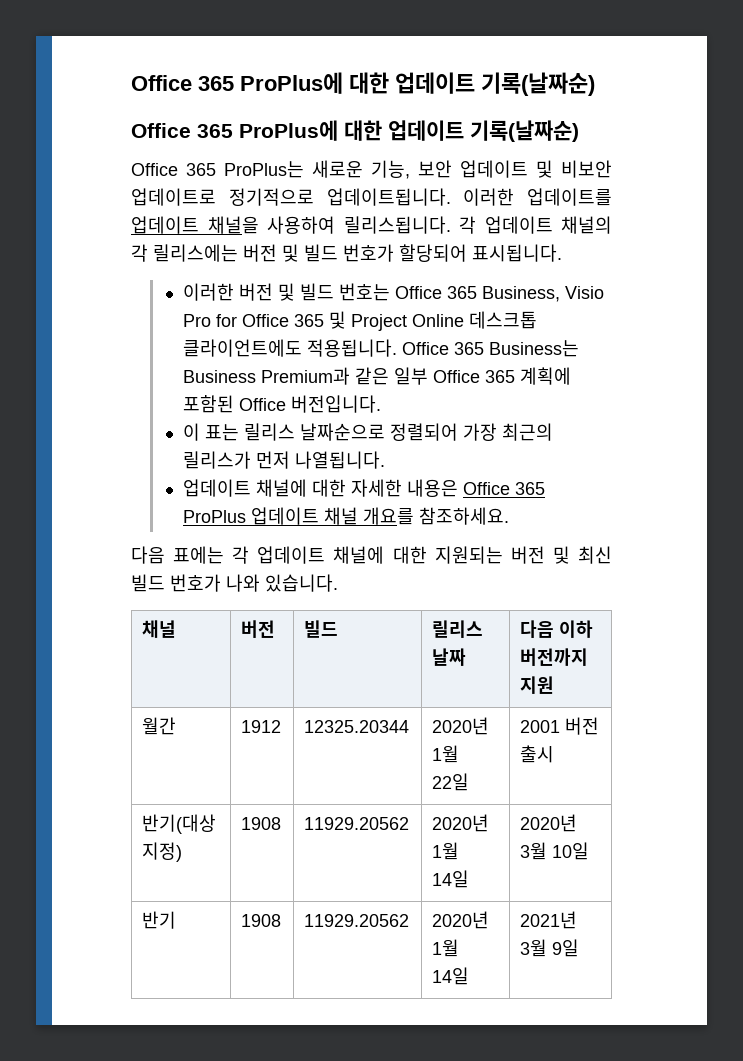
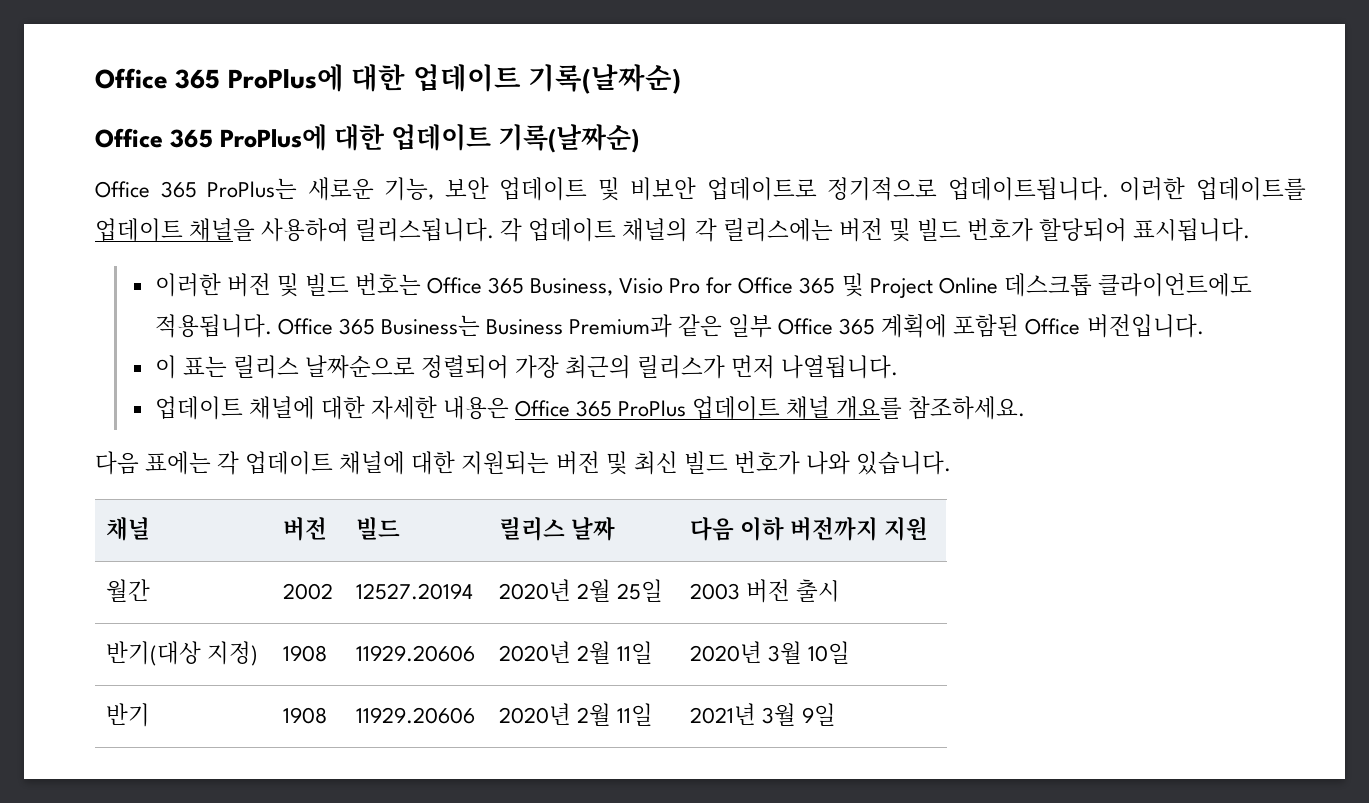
- 월간 | 1912 | 12325.20344 | 2020년 1월 22일 | 2001 버전 출시
+ 월간 | 2002 | 12527.20194 | 2020년 2월 25일 | 2003 버전 출시
- 반기(대상 지정) | 1908 | 11929.20562 | 2020년 1월 14일 | 2020년 3월 10일
+ 반기(대상 지정) | 1908 | 11929.20606 | 2020년 2월 11일 | 2020년 3월 10일
- 반기 | 1908 | 11929.20562 | 2020년 1월 14일 | 2021년 3월 9일
+ 반기 | 1908 | 11929.20606 | 2020년 2월 11일 | 2021년 3월 9일

